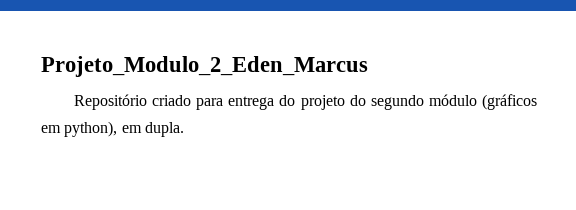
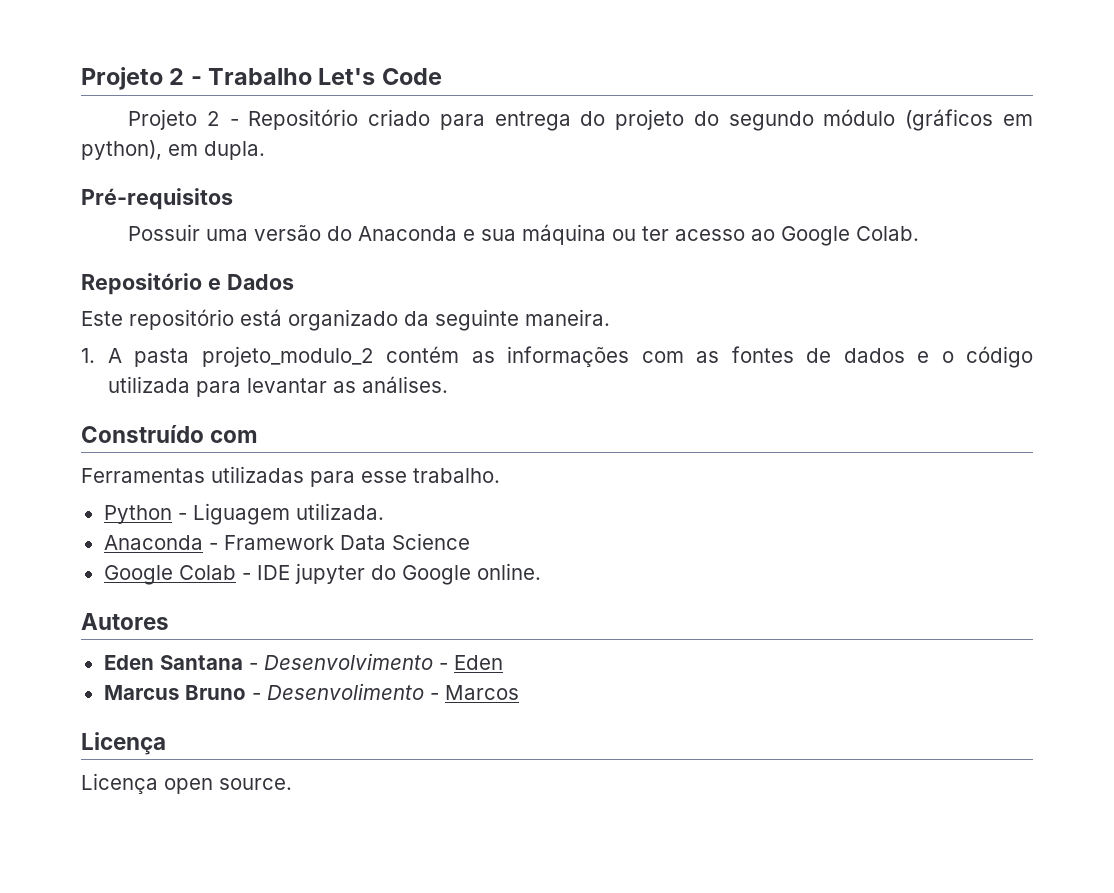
- Projeto_Modulo_2_Eden_Marcus
- Repositório criado para entrega do projeto do segundo módulo (gráficos em python), em dupla.
+ Projeto 2 - Trabalho Let's Code
+ Projeto 2 - Repositório criado para entrega do projeto do segundo módulo (gráficos em python), em dupla.
+ Pré-requisitos
+ Possuir uma versão do Anaconda e sua máquina ou ter acesso ao Google Colab.
+ Repositório e Dados
+ Este repositório está organizado da seguinte maneira.
+ 1. A pasta projeto_modulo_2 contém as informações com as fontes de dados e o código utilizada para levantar as análises.
+ Construído com
+ Ferramentas utilizadas para esse trabalho.
+ Python - Liguagem utilizada.
+ Anaconda - Framework Data Science
+ Google Colab - IDE jupyter do Google online.
+ Autores
+ Eden Santana - Desenvolvimento - Eden
+ Marcus Bruno - Desenvolimento - Marcos
+ Licença
+ Licença open source.

